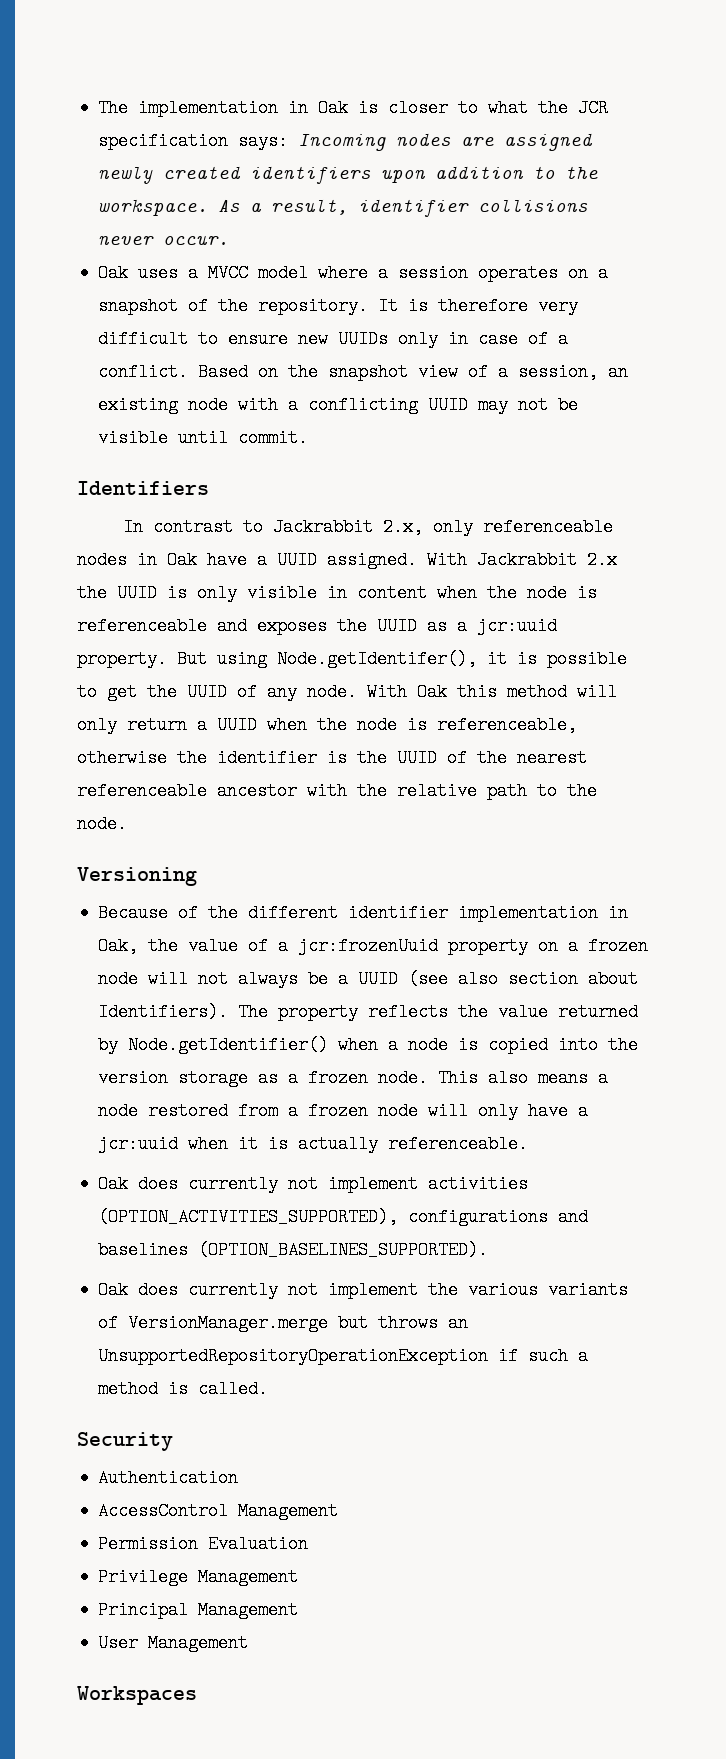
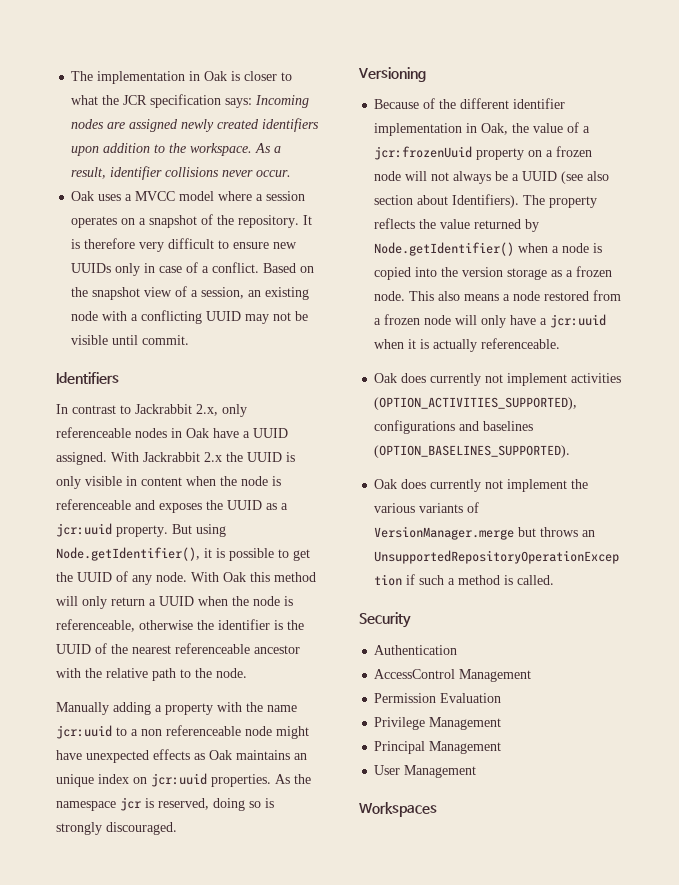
- But using Node.getIdentifer(), it is possible to get the UUID of any node.
+ But using Node.getIdentifier(), it is possible to get the UUID of any node.
+ Manually adding a property with the name jcr:uuid to a non referenceable node might have unexpected effects as Oak maintains an unique index on jcr:uuid properties. As the namespace jcr is reserved, doing so is strongly discouraged.

